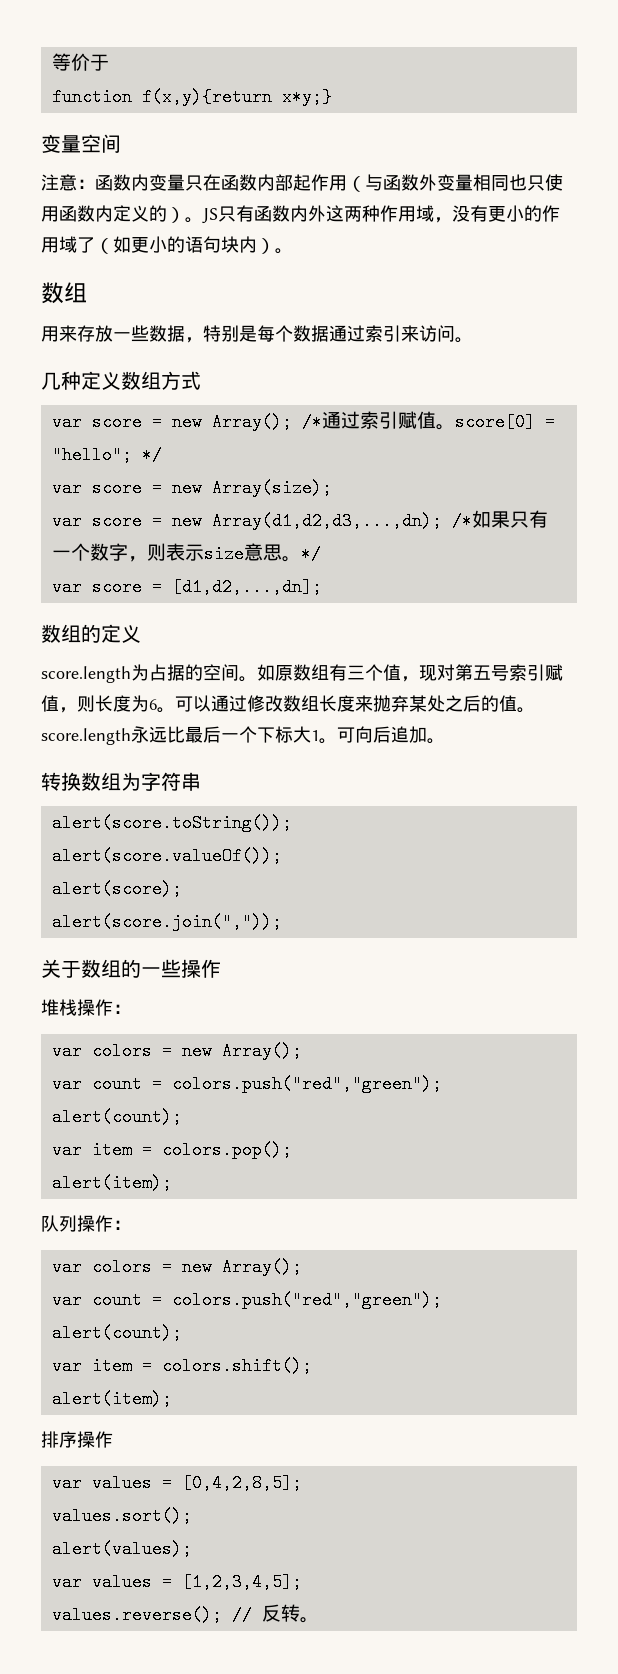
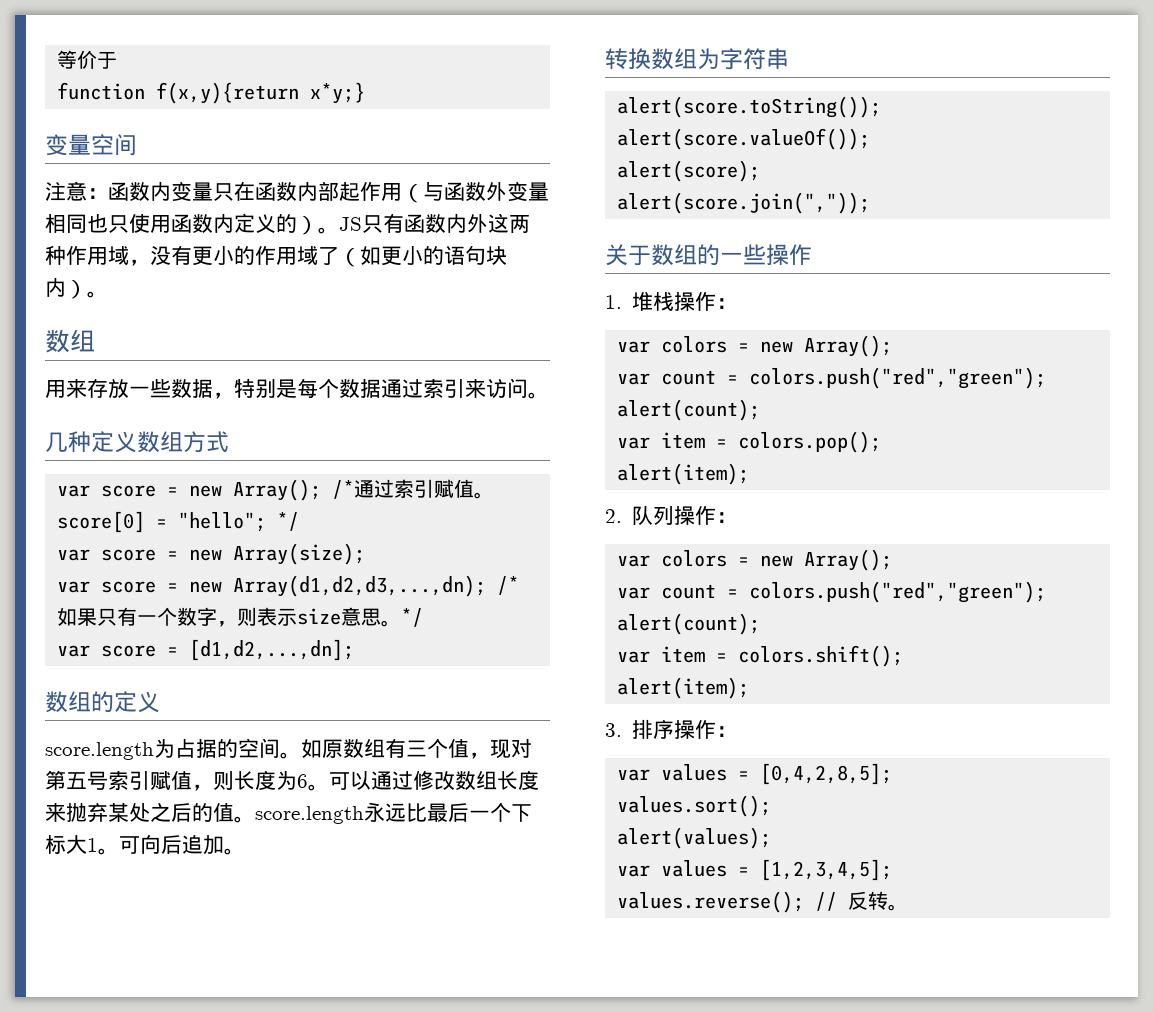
- 堆栈操作：
+ 1.堆栈操作：
- 队列操作：
+ 2.队列操作：
- 排序操作
+ 3.排序操作：

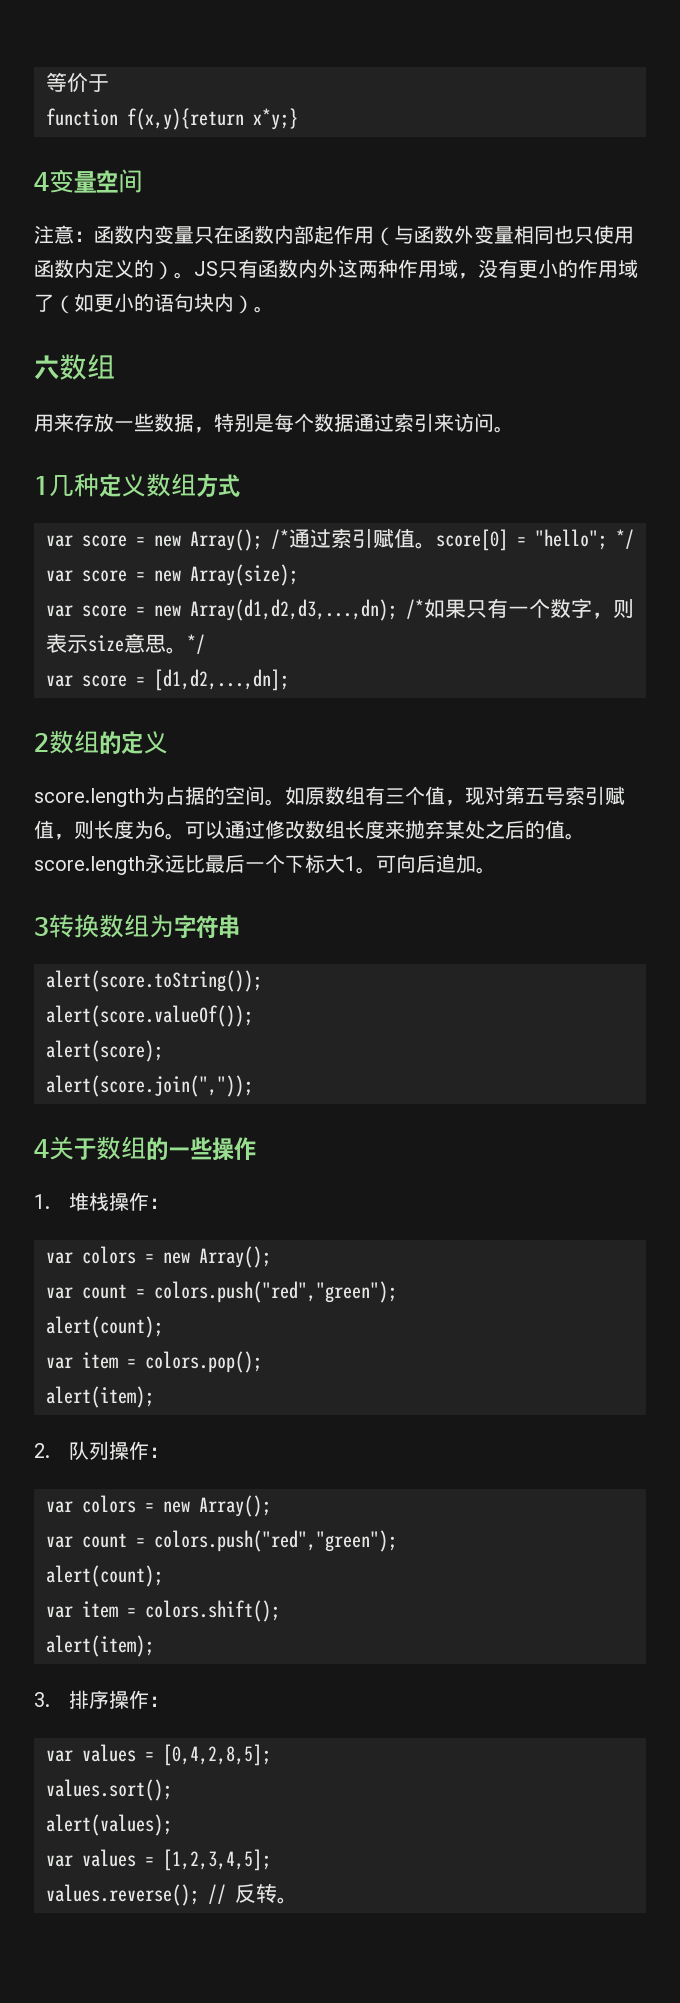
- 变量空间
+ 4变量空间
  JS只有函数内外这两种作用域，没有更小的作用域了（如更小的语句块内）。
- 数组
+ 六数组
- 几种定义数组方式
+ 1几种定义数组方式
- 数组的定义
+ 2数组的定义
- 转换数组为字符串
+ 3转换数组为字符串
- 关于数组的一些操作
+ 4关于数组的一些操作

